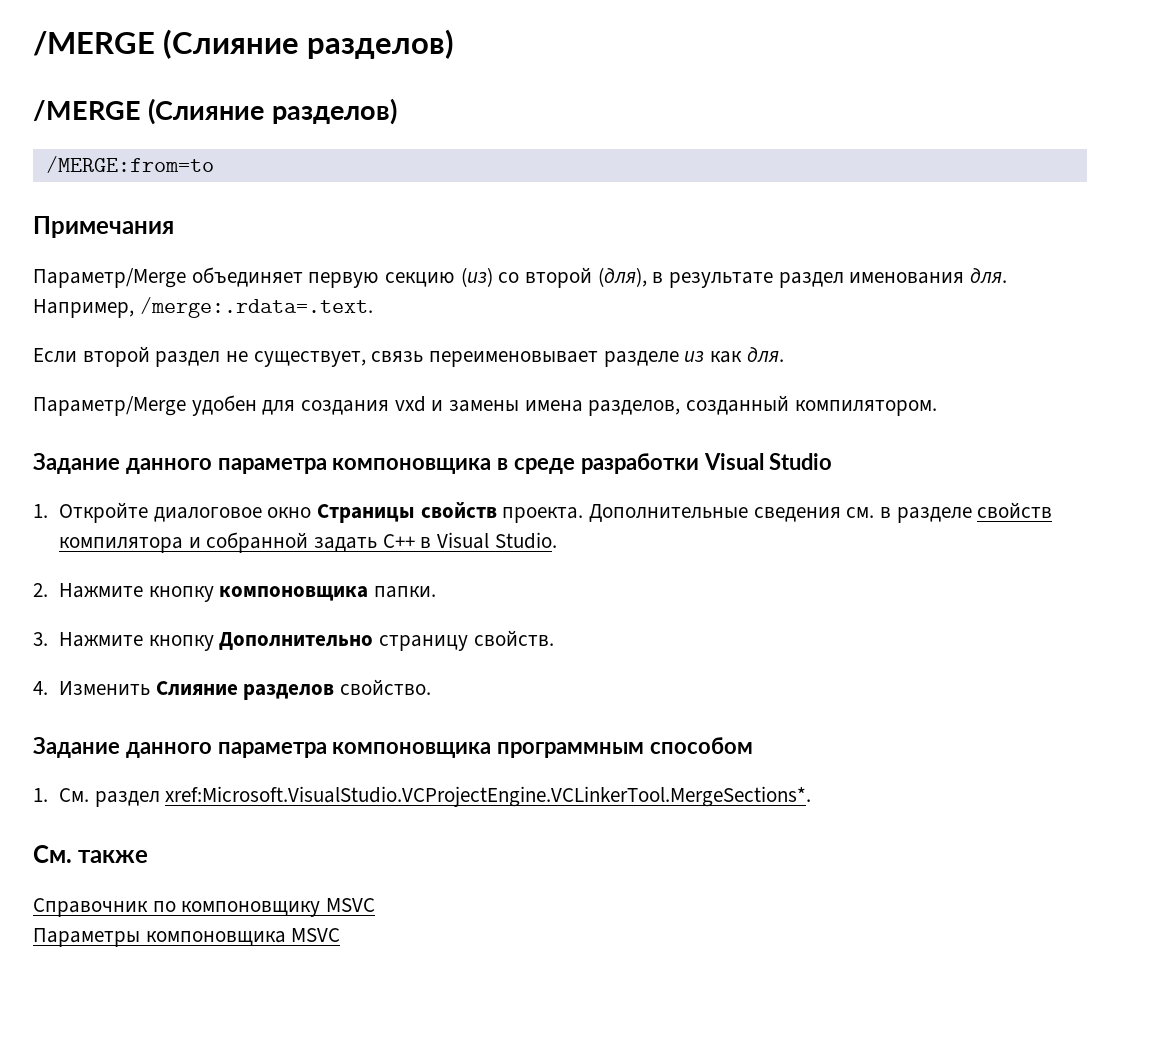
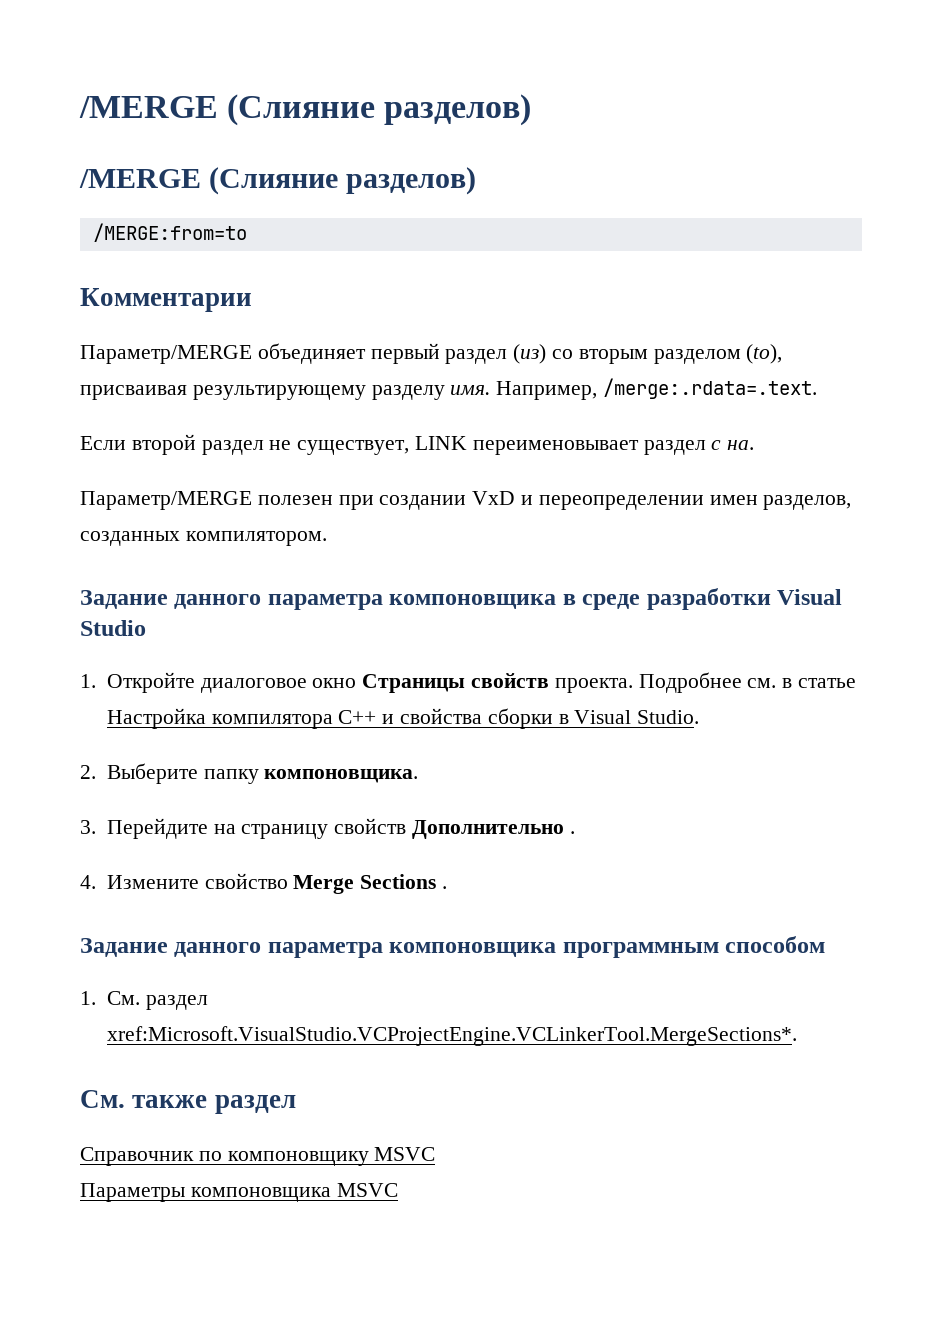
- Примечания
- Параметр/Merge объединяет первую секцию (из) со второй (для), в результате раздел именования для.
+ Комментарии
+ Параметр/MERGE объединяет первый раздел (из) со вторым разделом (to), присваивая результирующему разделу имя.
- Если второй раздел не существует, связь переименовывает разделе из как для.
- Параметр/Merge удобен для создания vxd и замены имена разделов, созданный компилятором.
+ Если второй раздел не существует, LINK переименовывает раздел с на.
+ Параметр/MERGE полезен при создании VxD и переопределении имен разделов, созданных компилятором.
- Дополнительные сведения см. в разделе свойств компилятора и собранной задать C++ в Visual Studio.
- 2. Нажмите кнопку компоновщика папки.
- 3. Нажмите кнопку Дополнительно страницу свойств.
- 4. Изменить Слияние разделов свойство.
+ Подробнее см. в статье Настройка компилятора C++ и свойства сборки в Visual Studio.
+ 2. Выберите папку компоновщика.
+ 3. Перейдите на страницу свойств Дополнительно .
+ 4. Измените свойство Merge Sections .
- См. также
+ См. также раздел

